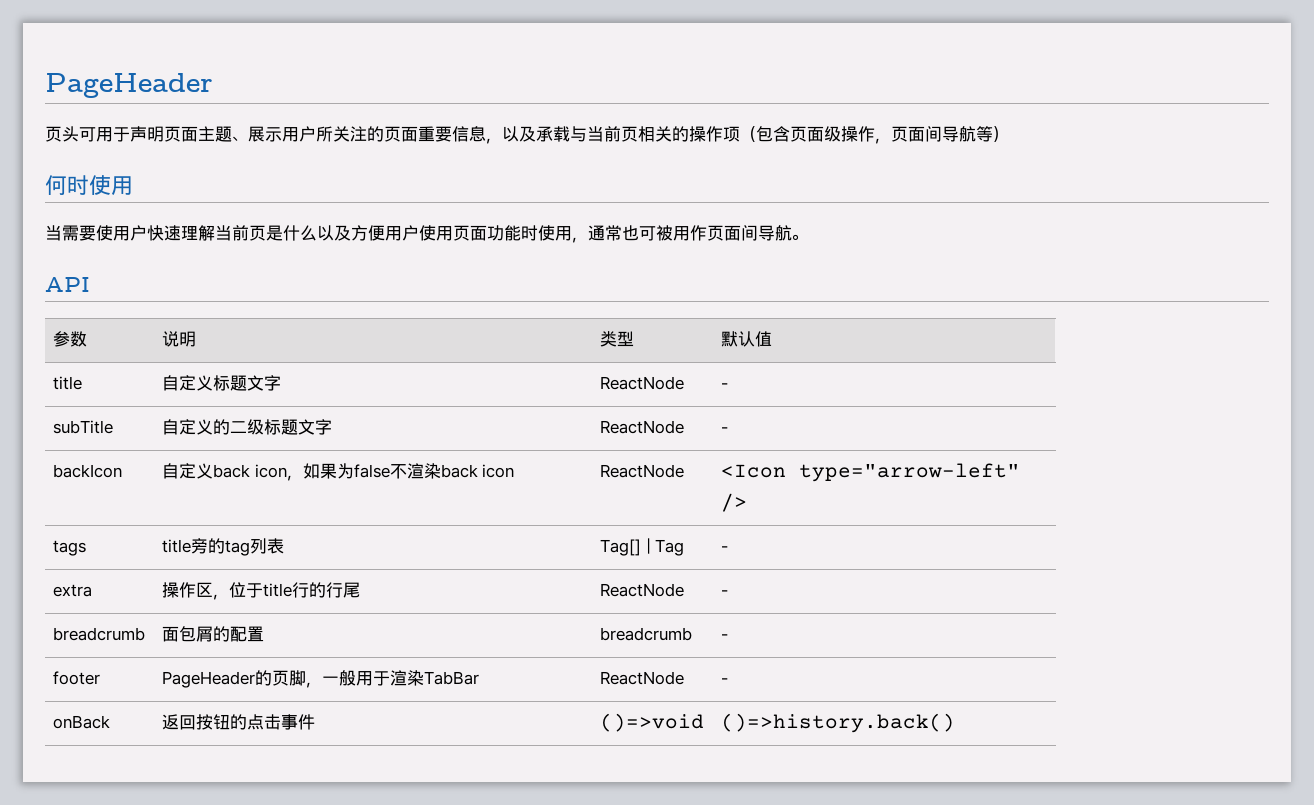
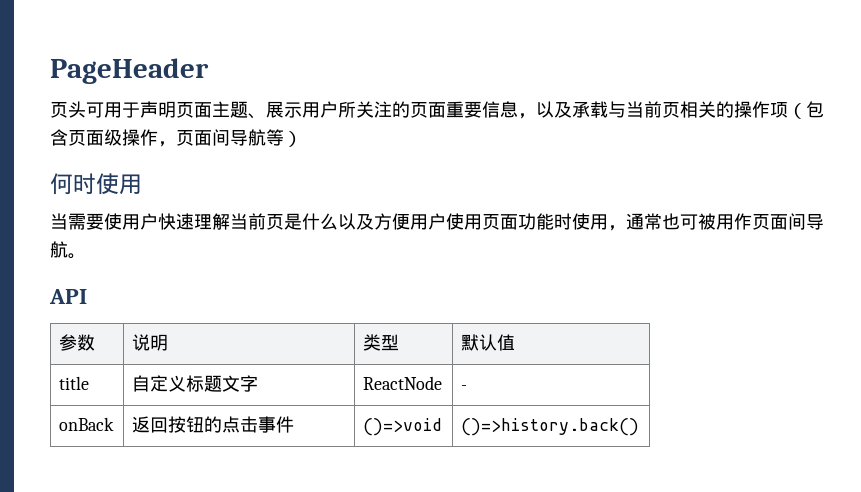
- subTitle | 自定义的二级标题文字 | ReactNode | -
- backIcon | 自定义back icon，如果为false不渲染back icon | ReactNode | <Icon type="arrow-left" />
- tags | title旁的tag列表 | Tag[] | Tag | -
- extra | 操作区，位于title行的行尾 | ReactNode | -
- breadcrumb | 面包屑的配置 | breadcrumb | -
- footer | PageHeader的页脚，一般用于渲染TabBar | ReactNode | -

